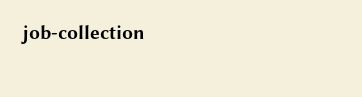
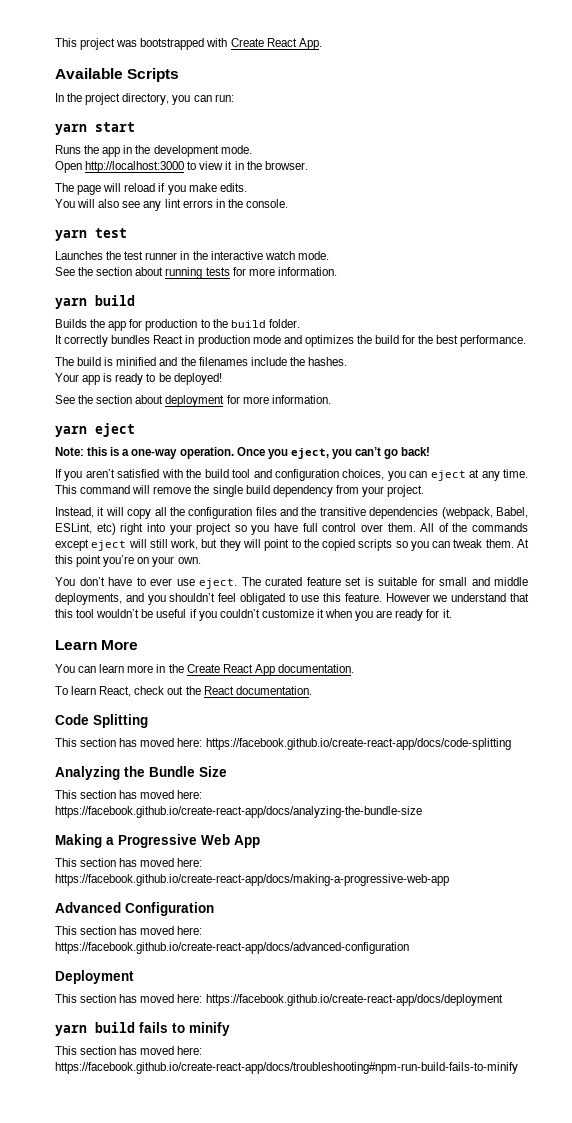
- job-collection
+ This project was bootstrapped with Create React App.
+ Available Scripts
+ In the project directory, you can run:
+ yarn start
+ Runs the app in the development mode.
+ Open http://localhost:3000 to view it in the browser.
+ The page will reload if you make edits.
+ You will also see any lint errors in the console.
+ yarn test
+ Launches the test runner in the interactive watch mode.
+ See the section about running tests for more information.
+ yarn build
+ Builds the app for production to the build folder.
+ It correctly bundles React in production mode and optimizes the build for the best performance.
+ The build is minified and the filenames include the hashes.
+ Your app is ready to be deployed!
+ See the section about deployment for more information.
+ yarn eject
+ Note: this is a one-way operation. Once you eject, you can’t go back!
+ If you aren’t satisfied with the build tool and configuration choices, you can eject at any time. This command will remove the single build dependency from your project.
+ Instead, it will copy all the configuration files and the transitive dependencies (webpack, Babel, ESLint, etc) right into your project so you have full control over them. All of the commands except eject will still work, but they will point to the copied scripts so you can tweak them. At this point you’re on your own.
+ You don’t have to ever use eject. The curated feature set is suitable for small and middle deployments, and you shouldn’t feel obligated to use this feature. However we understand that this tool wouldn’t be useful if you couldn’t customize it when you are ready for it.
+ Learn More
+ You can learn more in the Create React App documentation.
+ To learn React, check out the React documentation.
+ Code Splitting
+ This section has moved here: https://facebook.github.io/create-react-app/docs/code-splitting
+ Analyzing the Bundle Size
+ This section has moved here: https://facebook.github.io/create-react-app/docs/analyzing-the-bundle-size
+ Making a Progressive Web App
+ This section has moved here: https://facebook.github.io/create-react-app/docs/making-a-progressive-web-app
+ Advanced Configuration
+ This section has moved here: https://facebook.github.io/create-react-app/docs/advanced-configuration
+ Deployment
+ This section has moved here: https://facebook.github.io/create-react-app/docs/deployment
+ yarn build fails to minify
+ This section has moved here: https://facebook.github.io/create-react-app/docs/troubleshooting#npm-run-build-fails-to-minify

